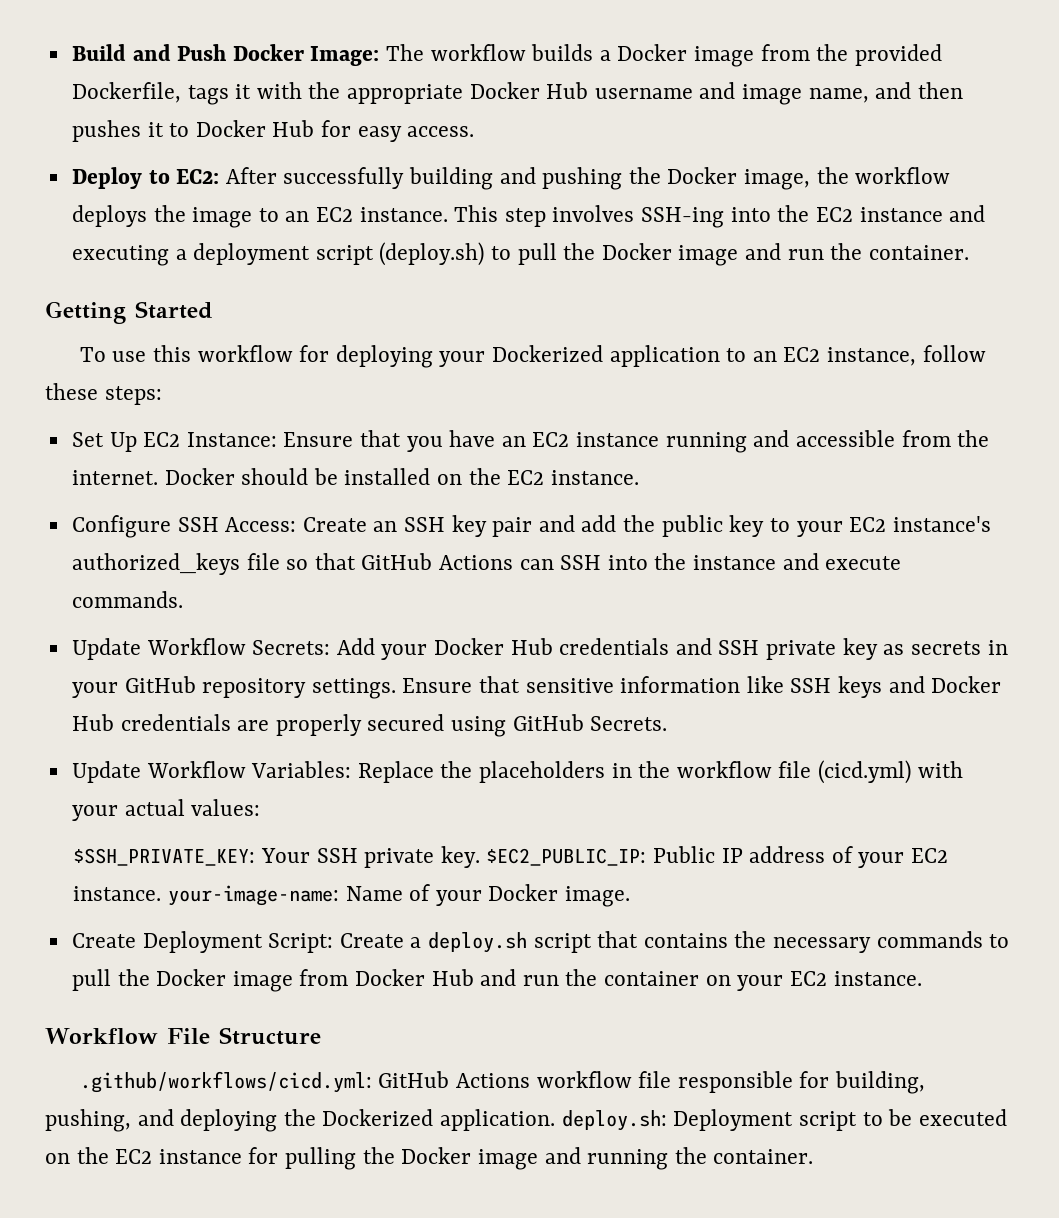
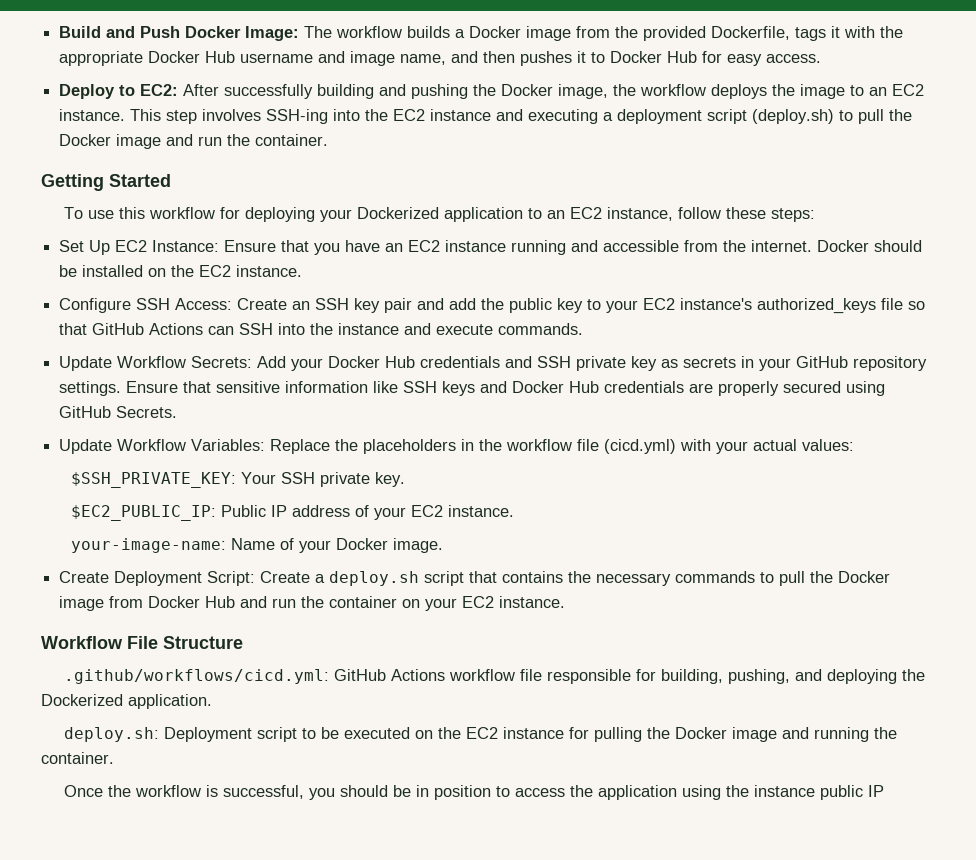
- $SSH_PRIVATE_KEY: Your SSH private key. $EC2_PUBLIC_IP: Public IP address of your EC2 instance. your-image-name: Name of your Docker image.
+ $SSH_PRIVATE_KEY: Your SSH private key.
+ $EC2_PUBLIC_IP: Public IP address of your EC2 instance.
+ your-image-name: Name of your Docker image.
- .github/workflows/cicd.yml: GitHub Actions workflow file responsible for building, pushing, and deploying the Dockerized application. deploy.sh: Deployment script to be executed on the EC2 instance for pulling the Docker image and running the container.
+ .github/workflows/cicd.yml: GitHub Actions workflow file responsible for building, pushing, and deploying the Dockerized application.
+ deploy.sh: Deployment script to be executed on the EC2 instance for pulling the Docker image and running the container.
+ Once the workflow is successful, you should be in position to access the application using the instance public IP

